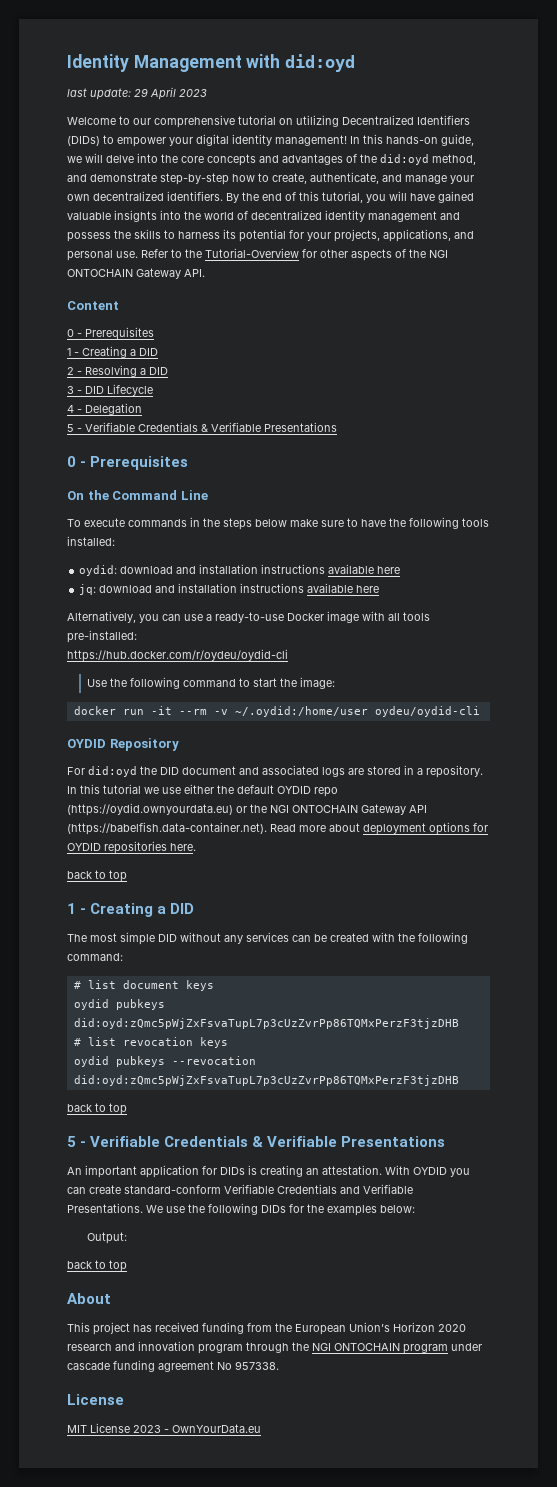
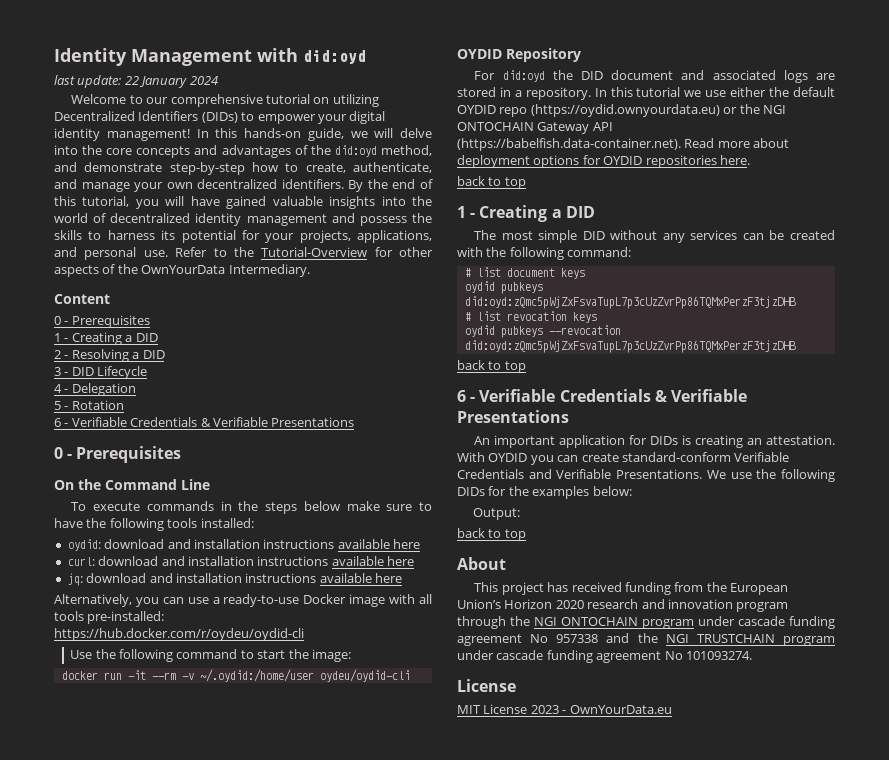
- last update: 29 April 2023
+ last update: 22 January 2024
- Refer to the Tutorial-Overview for other aspects of the NGI ONTOCHAIN Gateway API.
+ Refer to the Tutorial-Overview for other aspects of the OwnYourData Intermediary.
  4 - Delegation
- 5 - Verifiable Credentials & Verifiable Presentations
+ 5 - Rotation
+ 6 - Verifiable Credentials & Verifiable Presentations
+ curl: download and installation instructions available here
  oydid pubkeys --revocation did:oyd:zQmc5pWjZxFsvaTupL7p3cUzZvrPp86TQMxPerzF3tjzDHB
  back to top
- 5 - Verifiable Credentials & Verifiable Presentations
+ 6 - Verifiable Credentials & Verifiable Presentations
- This project has received funding from the European Union’s Horizon 2020 research and innovation program through the NGI ONTOCHAIN program under cascade funding agreement No 957338.
+ This project has received funding from the European Union’s Horizon 2020 research and innovation program through the NGI ONTOCHAIN program under cascade funding agreement No 957338 and the NGI TRUSTCHAIN program under cascade funding agreement No 101093274.

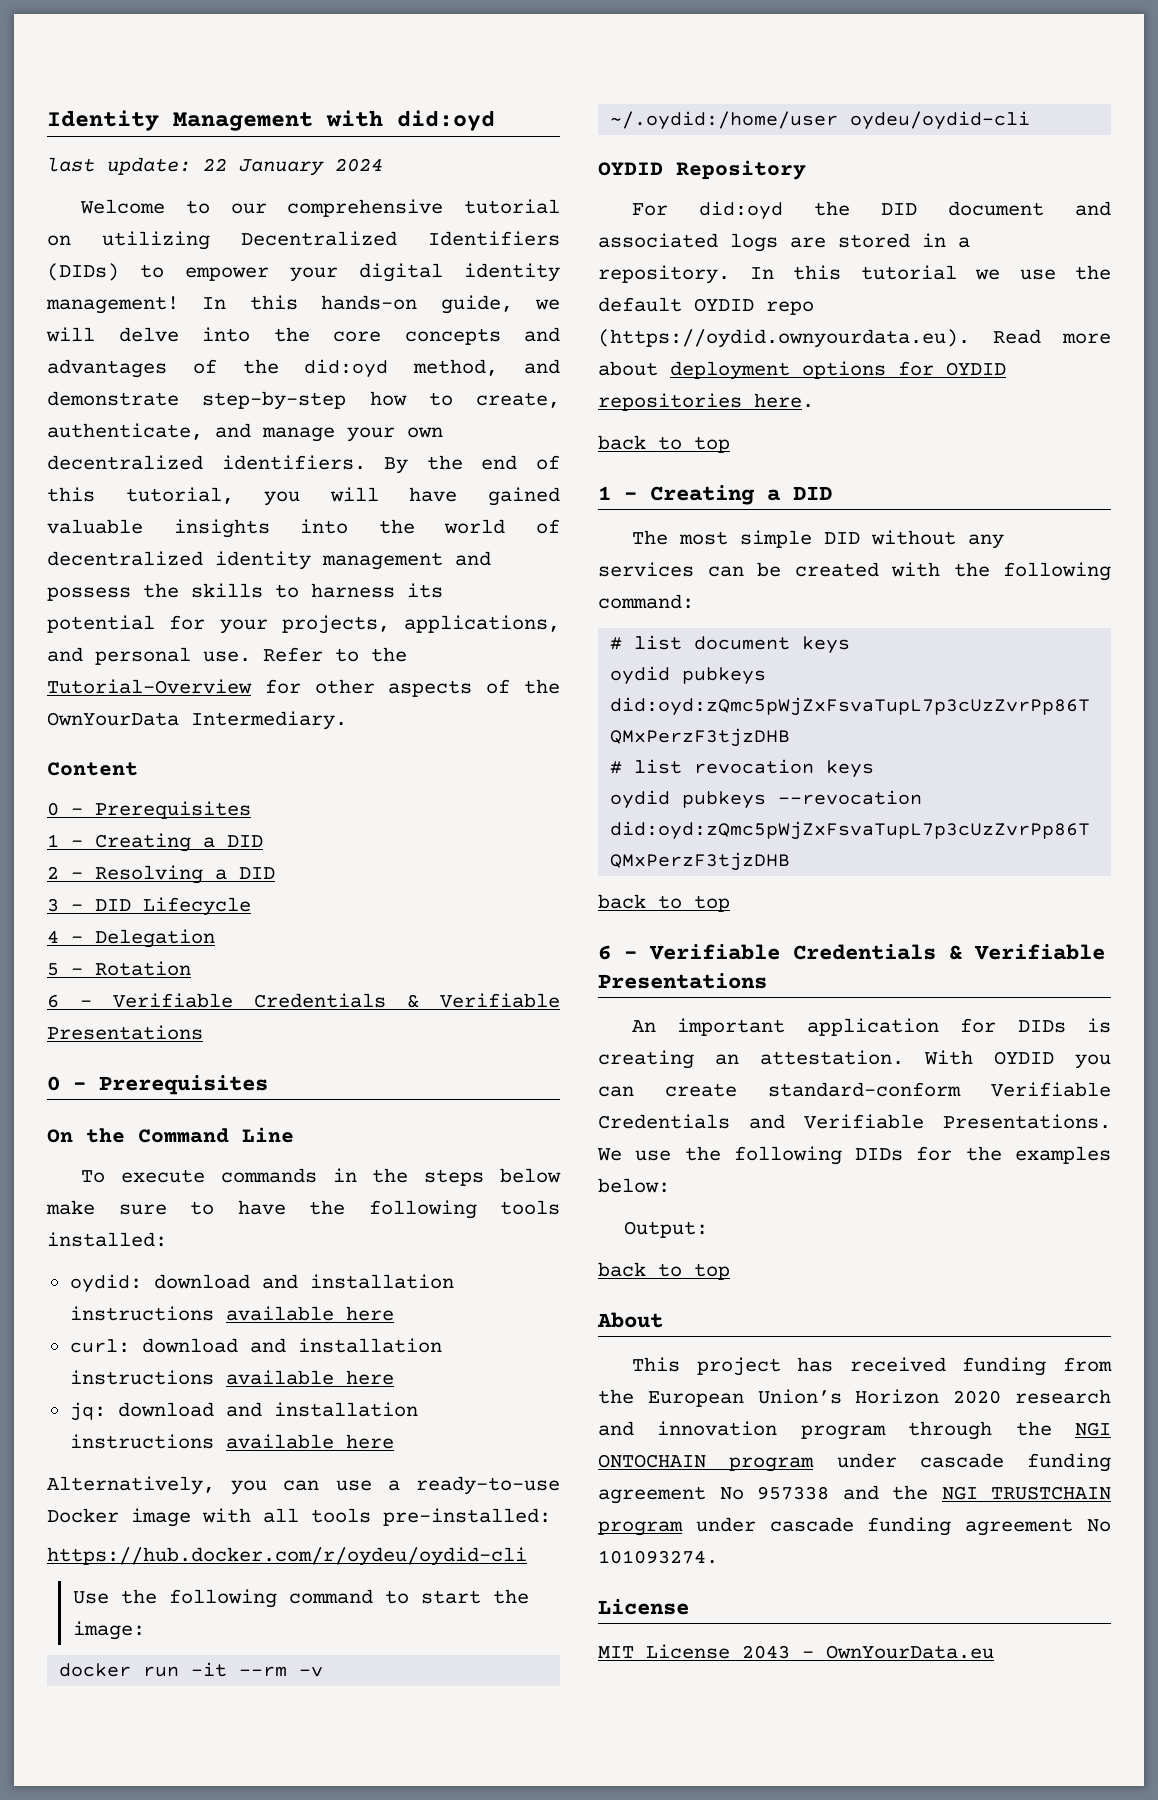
- In this tutorial we use either the default OYDID repo (https://oydid.ownyourdata.eu) or the NGI ONTOCHAIN Gateway API (https://babelfish.data-container.net). Read more about deployment options for OYDID repositories here.
+ In this tutorial we use the default OYDID repo (https://oydid.ownyourdata.eu). Read more about deployment options for OYDID repositories here.
- MIT License 2023 - OwnYourData.eu
+ MIT License 2043 - OwnYourData.eu

